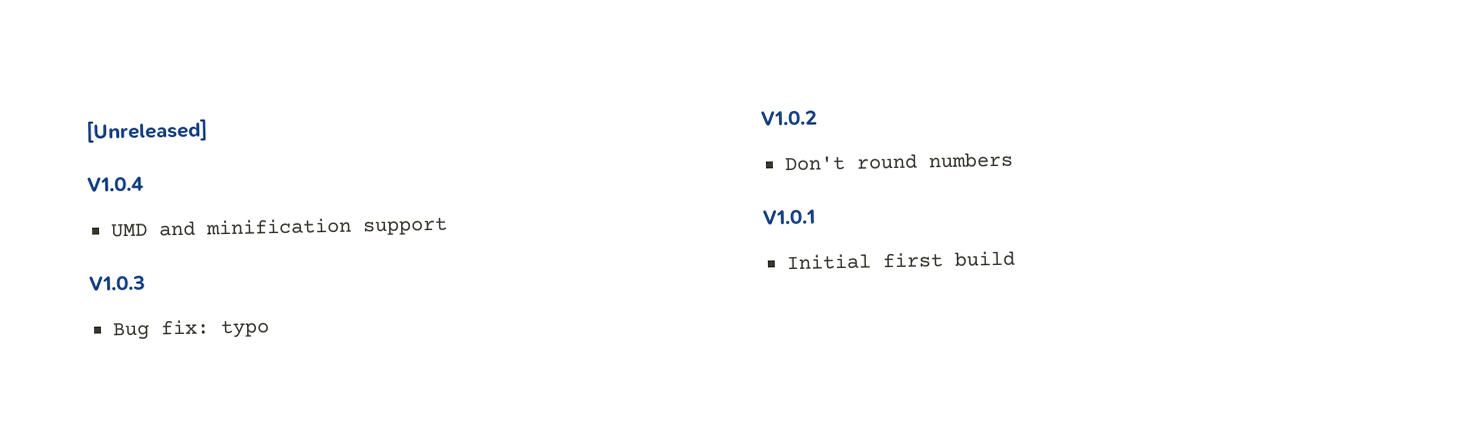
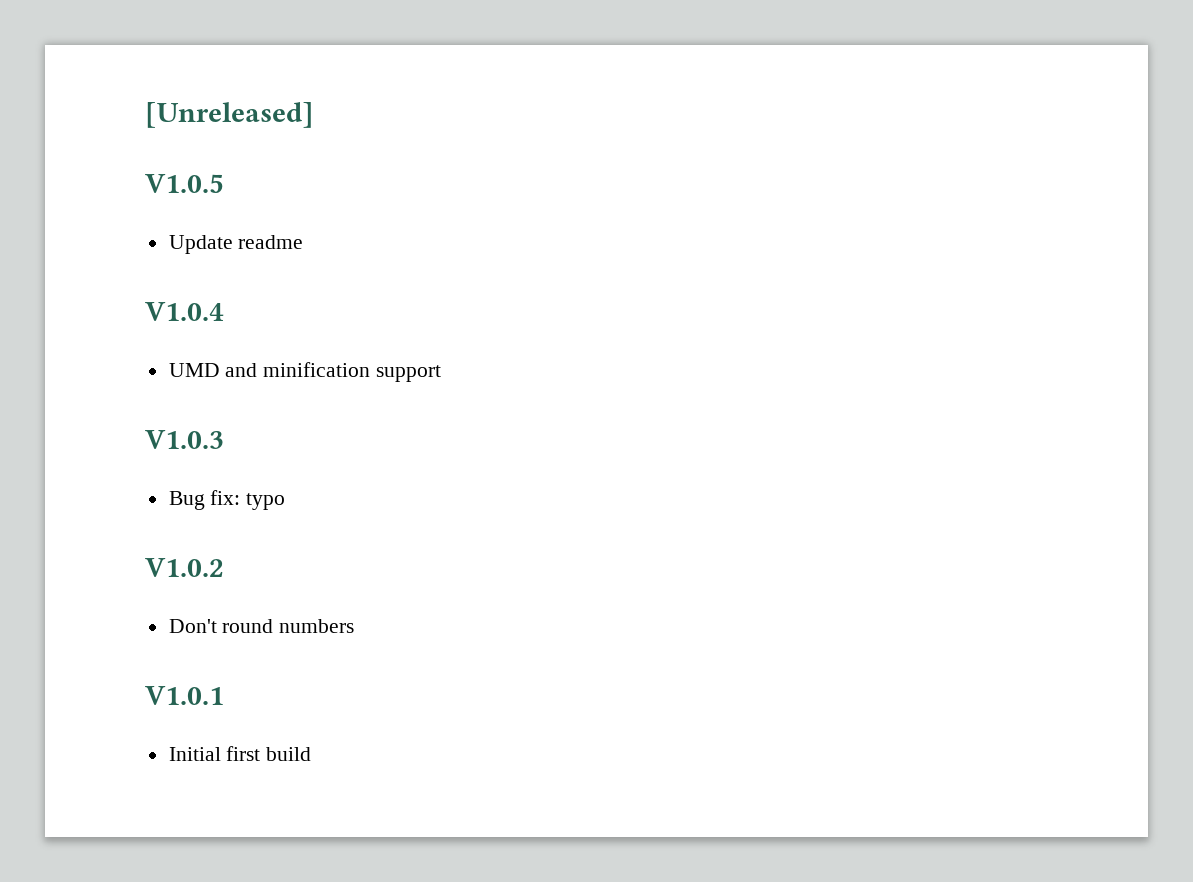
+ V1.0.5
+ Update readme

